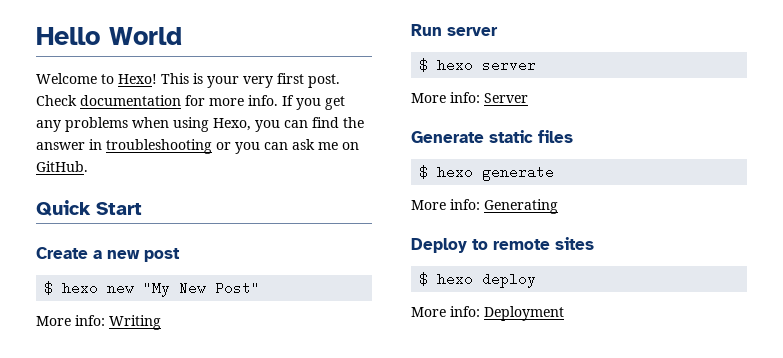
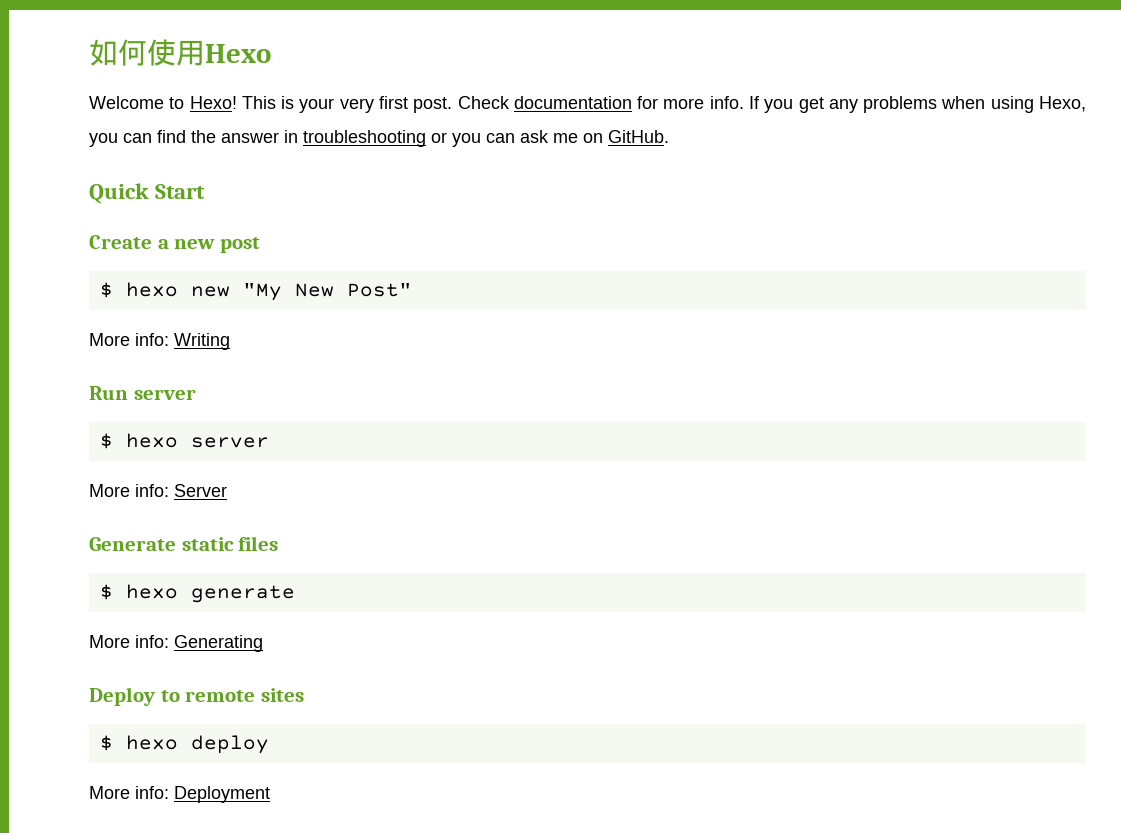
- Hello World
+ 如何使用Hexo

